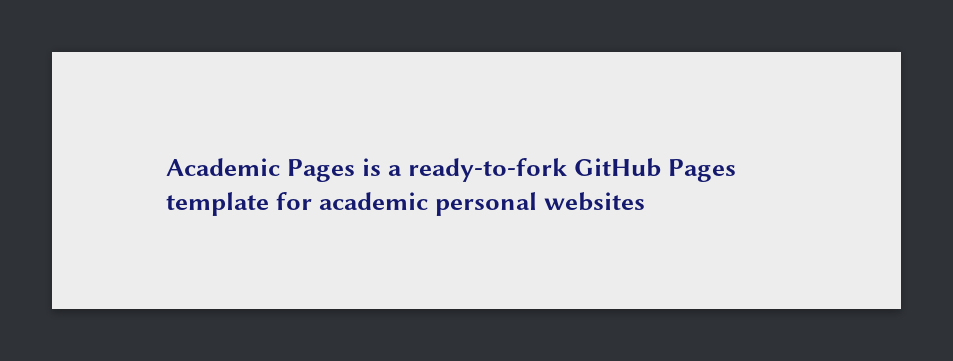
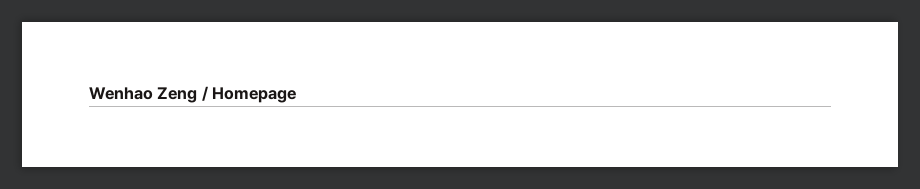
- Academic Pages is a ready-to-fork GitHub Pages template for academic personal websites
+ Wenhao Zeng / Homepage

